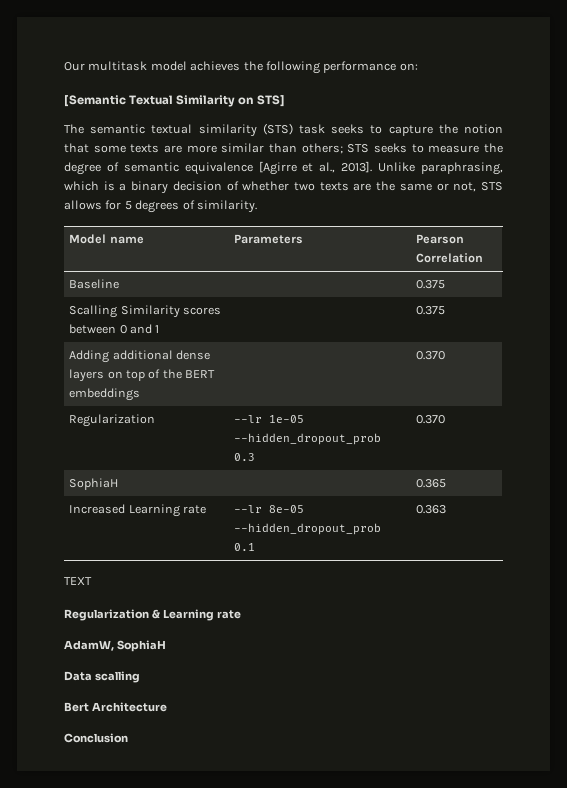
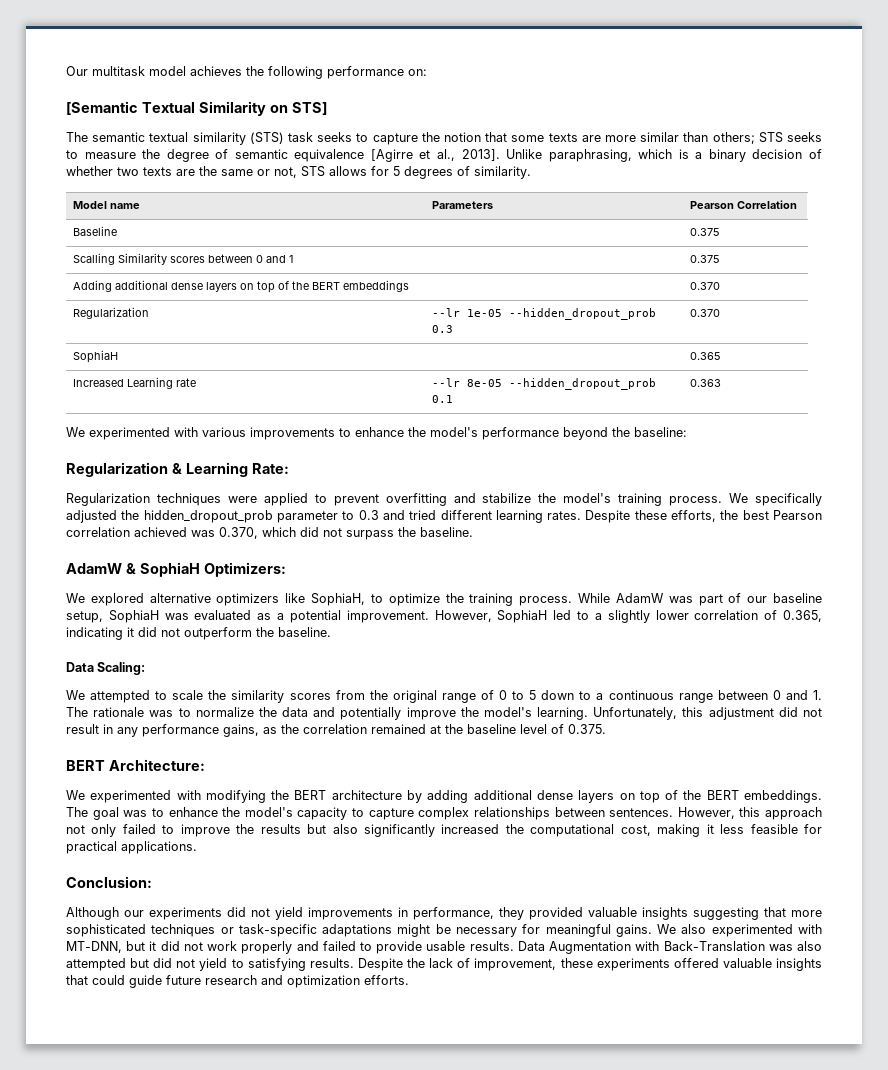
- TEXT
- Regularization & Learning rate
- AdamW, SophiaH
- Data scalling
- Bert Architecture
- Conclusion
+ We experimented with various improvements to enhance the model's performance beyond the baseline:
+ Regularization & Learning Rate:
+ Regularization techniques were applied to prevent overfitting and stabilize the model's training process. We specifically adjusted the hidden_dropout_prob parameter to 0.3 and tried different learning rates. Despite these efforts, the best Pearson correlation achieved was 0.370, which did not surpass the baseline.
+ AdamW & SophiaH Optimizers:
+ We explored alternative optimizers like SophiaH, to optimize the training process. While AdamW was part of our baseline setup, SophiaH was evaluated as a potential improvement. However, SophiaH led to a slightly lower correlation of 0.365, indicating it did not outperform the baseline.
+ Data Scaling:
+ We attempted to scale the similarity scores from the original range of 0 to 5 down to a continuous range between 0 and 1. The rationale was to normalize the data and potentially improve the model's learning. Unfortunately, this adjustment did not result in any performance gains, as the correlation remained at the baseline level of 0.375.
+ BERT Architecture:
+ We experimented with modifying the BERT architecture by adding additional dense layers on top of the BERT embeddings. The goal was to enhance the model's capacity to capture complex relationships between sentences. However, this approach not only failed to improve the results but also significantly increased the computational cost, making it less feasible for practical applications.
+ Conclusion:
+ Although our experiments did not yield improvements in performance, they provided valuable insights suggesting that more sophisticated techniques or task-specific adaptations might be necessary for meaningful gains. We also experimented with MT-DNN, but it did not work properly and failed to provide usable results. Data Augmentation with Back-Translation was also attempted but did not yield to satisfying results. Despite the lack of improvement, these experiments offered valuable insights that could guide future research and optimization efforts.

